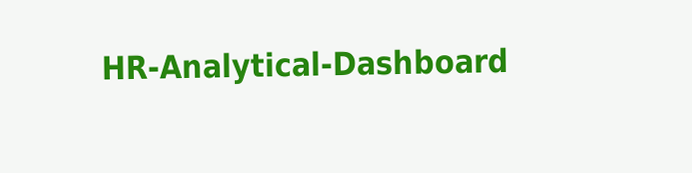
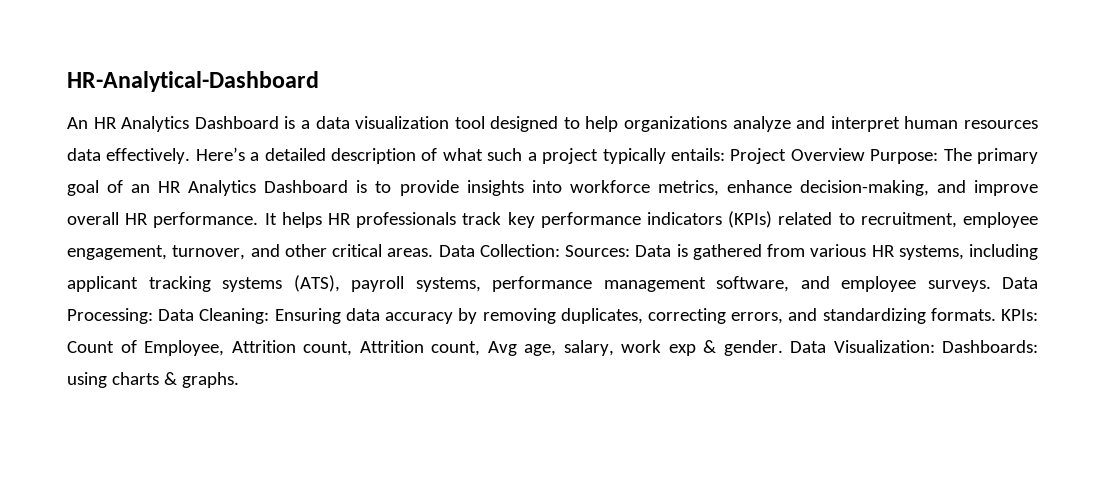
+ An HR Analytics Dashboard is a data visualization tool designed to help organizations analyze and interpret human resources data effectively. Here’s a detailed description of what such a project typically entails: Project Overview Purpose: The primary goal of an HR Analytics Dashboard is to provide insights into workforce metrics, enhance decision-making, and improve overall HR performance. It helps HR professionals track key performance indicators (KPIs) related to recruitment, employee engagement, turnover, and other critical areas. Data Collection: Sources: Data is gathered from various HR systems, including applicant tracking systems (ATS), payroll systems, performance management software, and employee surveys. Data Processing: Data Cleaning: Ensuring data accuracy by removing duplicates, correcting errors, and standardizing formats. KPIs: Count of Employee, Attrition count, Attrition count, Avg age, salary, work exp & gender. Data Visualization: Dashboards: using charts & graphs.

